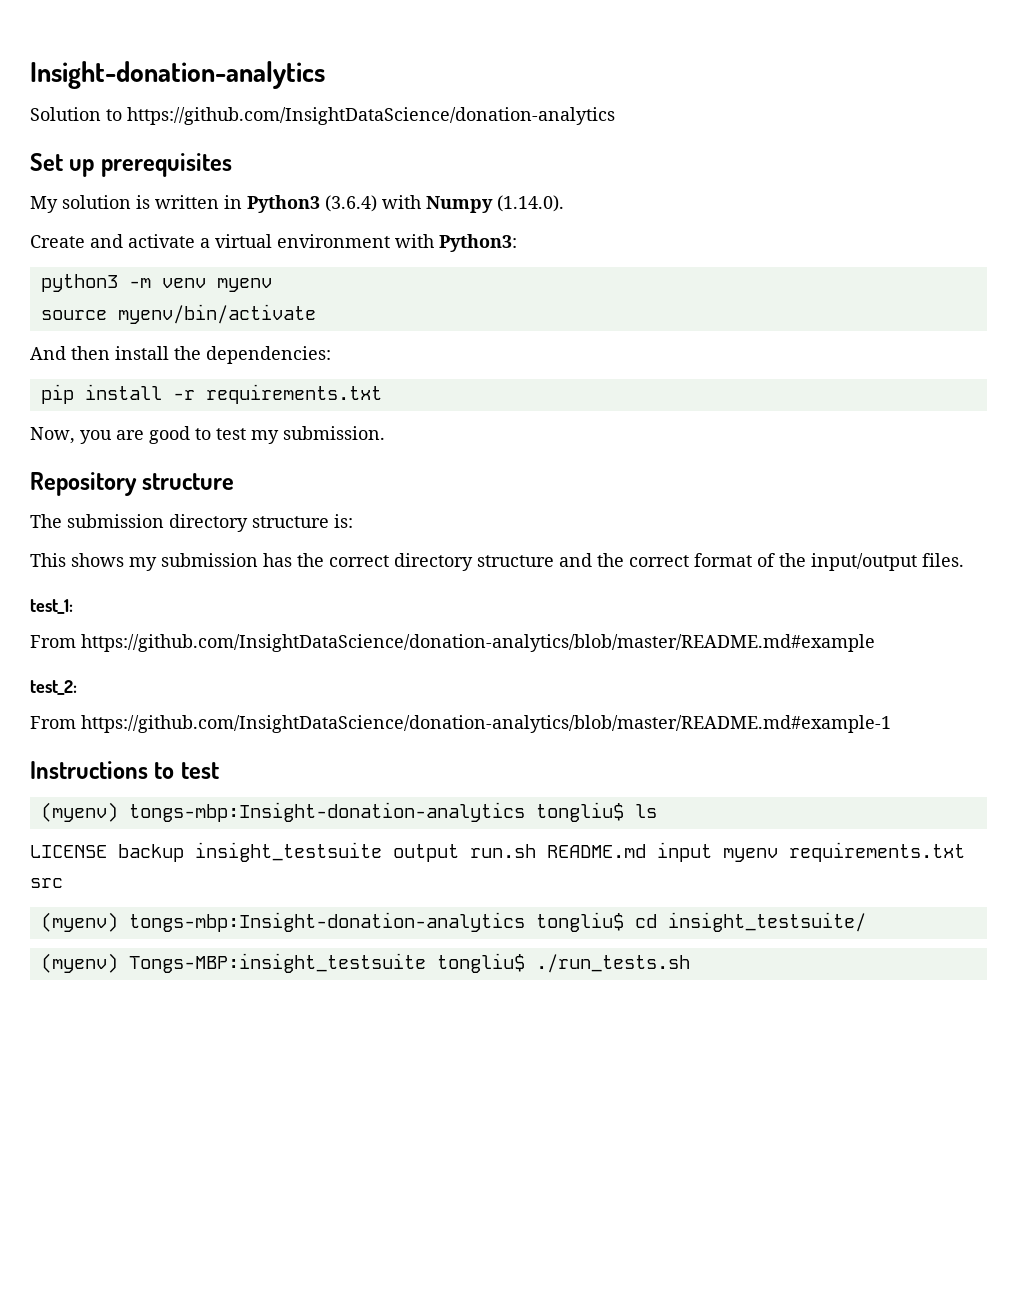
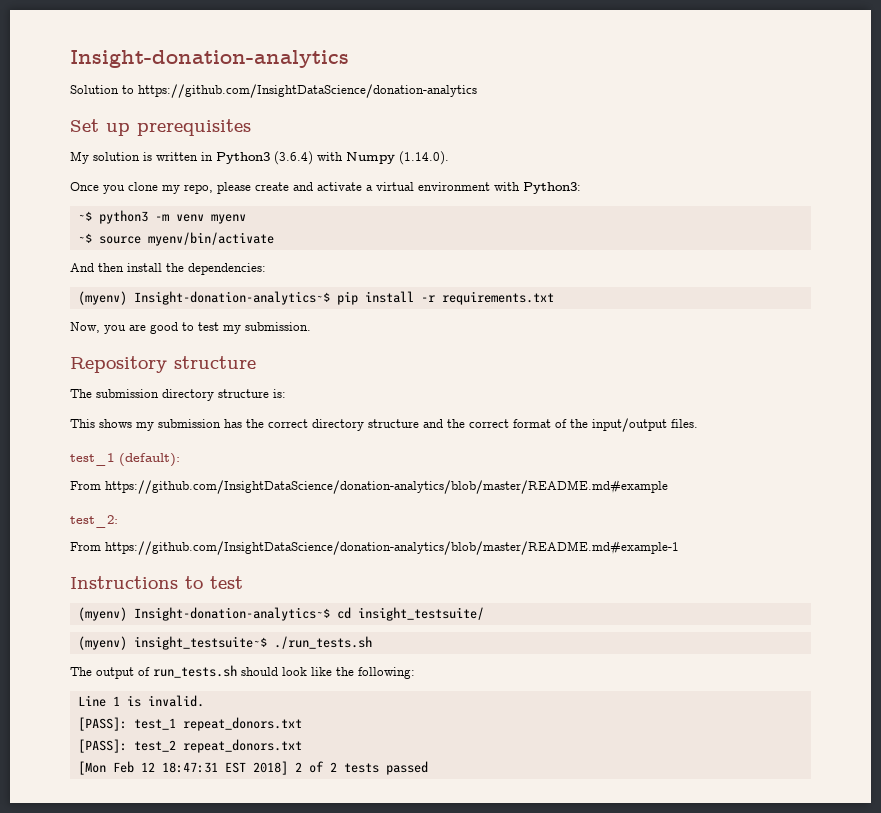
- Create and activate a virtual environment with Python3:
+ Once you clone my repo, please create and activate a virtual environment with Python3:
- python3 -m venv myenv
+ ~$ python3 -m venv myenv
- source myenv/bin/activate
+ ~$ source myenv/bin/activate
- pip install -r requirements.txt
+ (myenv) Insight-donation-analytics~$ pip install -r requirements.txt
- test_1:
+ test_1 (default):
- (myenv) tongs-mbp:Insight-donation-analytics tongliu$ ls
- LICENSE backup insight_testsuite output run.sh README.md input myenv requirements.txt src
- (myenv) tongs-mbp:Insight-donation-analytics tongliu$ cd insight_testsuite/
+ (myenv) Insight-donation-analytics~$ cd insight_testsuite/
- (myenv) Tongs-MBP:insight_testsuite tongliu$ ./run_tests.sh
+ (myenv) insight_testsuite~$ ./run_tests.sh
+ The output of run_tests.sh should look like the following:
+ Line 1 is invalid.
+ [PASS]: test_1 repeat_donors.txt
+ [PASS]: test_2 repeat_donors.txt
+ [Mon Feb 12 18:47:31 EST 2018] 2 of 2 tests passed

